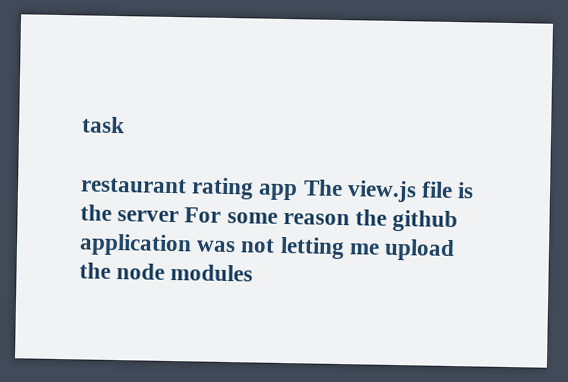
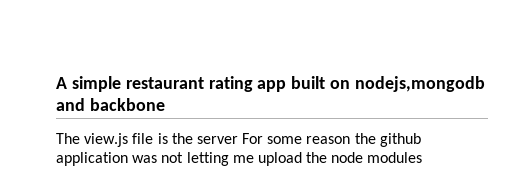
- task
- restaurant rating app The view.js file is the server For some reason the github application was not letting me upload the node modules
+ A simple restaurant rating app built on nodejs,mongodb and backbone
+ The view.js file is the server For some reason the github application was not letting me upload the node modules

